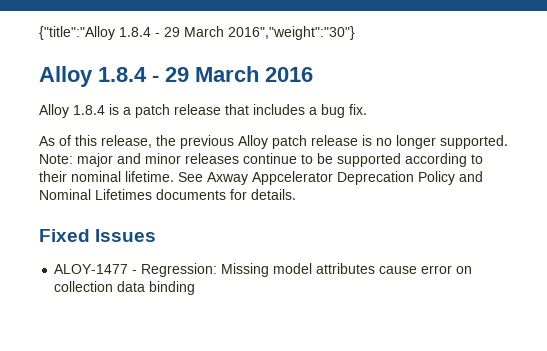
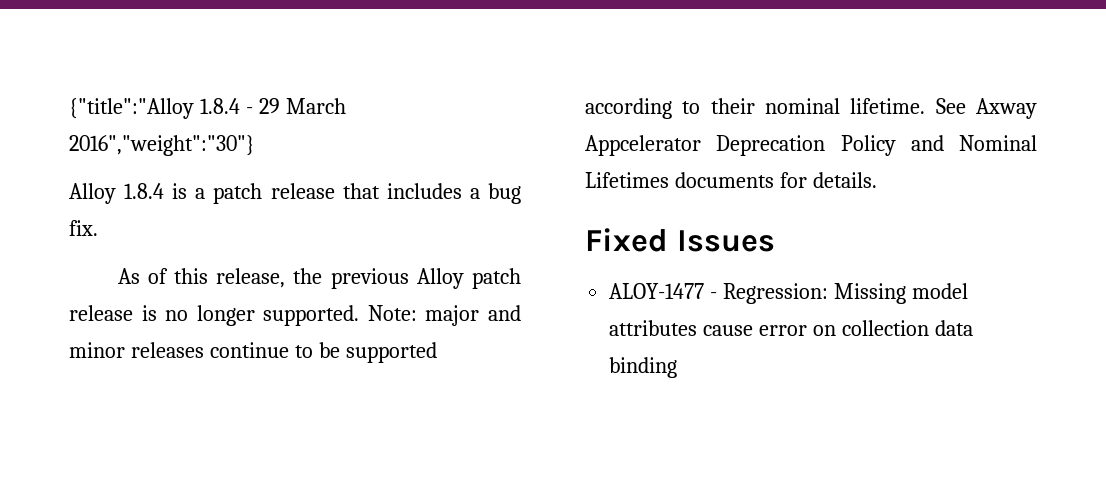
- Alloy 1.8.4 - 29 March 2016

